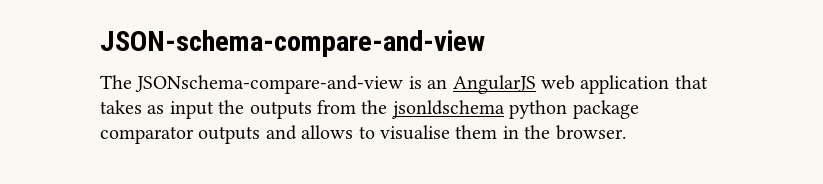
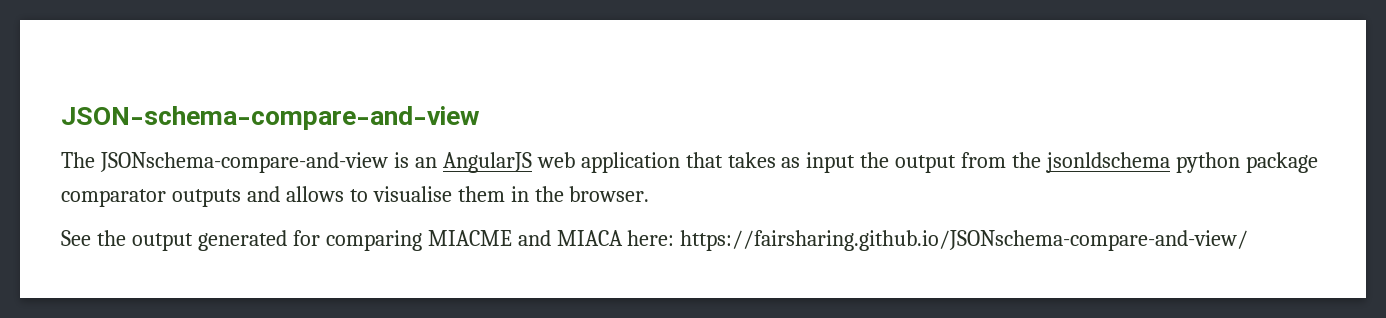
- The JSONschema-compare-and-view is an AngularJS web application that takes as input the outputs from the jsonldschema python package comparator outputs and allows to visualise them in the browser.
+ The JSONschema-compare-and-view is an AngularJS web application that takes as input the output from the jsonldschema python package comparator outputs and allows to visualise them in the browser.
+ See the output generated for comparing MIACME and MIACA here: https://fairsharing.github.io/JSONschema-compare-and-view/

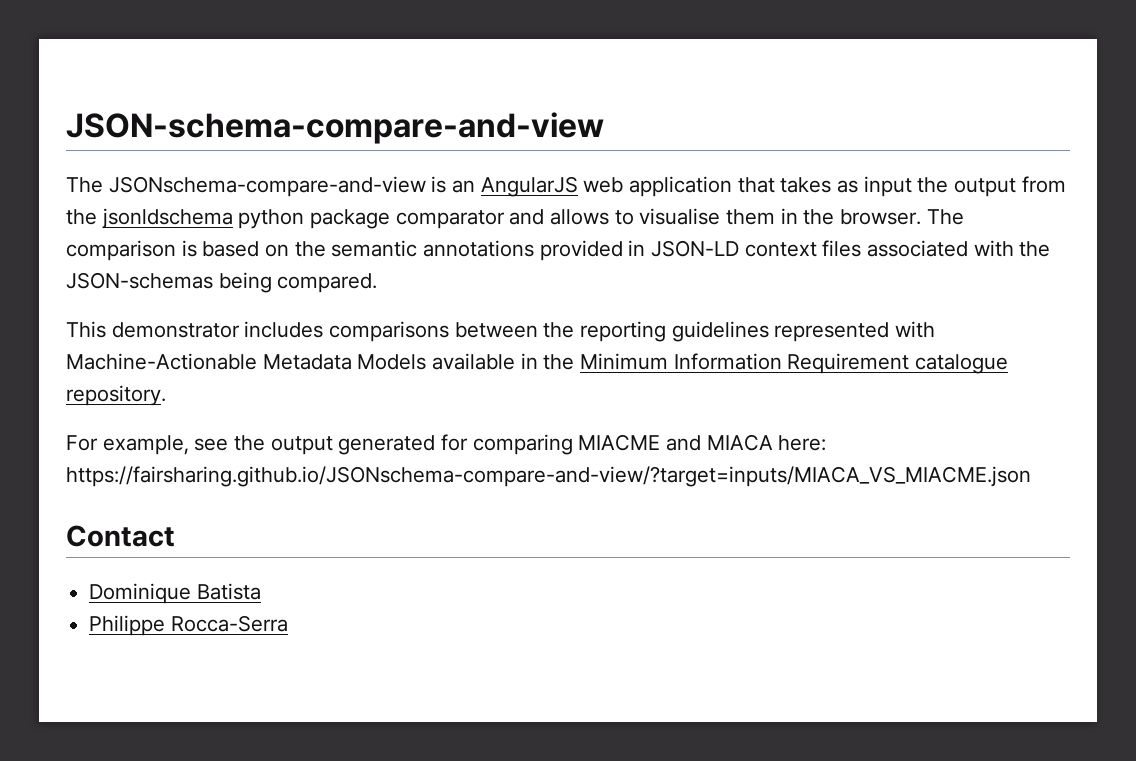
- The JSONschema-compare-and-view is an AngularJS web application that takes as input the output from the jsonldschema python package comparator outputs and allows to visualise them in the browser.
- See the output generated for comparing MIACME and MIACA here: https://fairsharing.github.io/JSONschema-compare-and-view/
+ The JSONschema-compare-and-view is an AngularJS web application that takes as input the output from the jsonldschema python package comparator and allows to visualise them in the browser. The comparison is based on the semantic annotations provided in JSON-LD context files associated with the JSON-schemas being compared.
+ This demonstrator includes comparisons between the reporting guidelines represented with Machine-Actionable Metadata Models available in the Minimum Information Requirement catalogue repository.
+ For example, see the output generated for comparing MIACME and MIACA here: https://fairsharing.github.io/JSONschema-compare-and-view/?target=inputs/MIACA_VS_MIACME.json
+ Contact
+ Dominique Batista
+ Philippe Rocca-Serra

